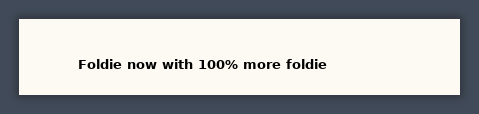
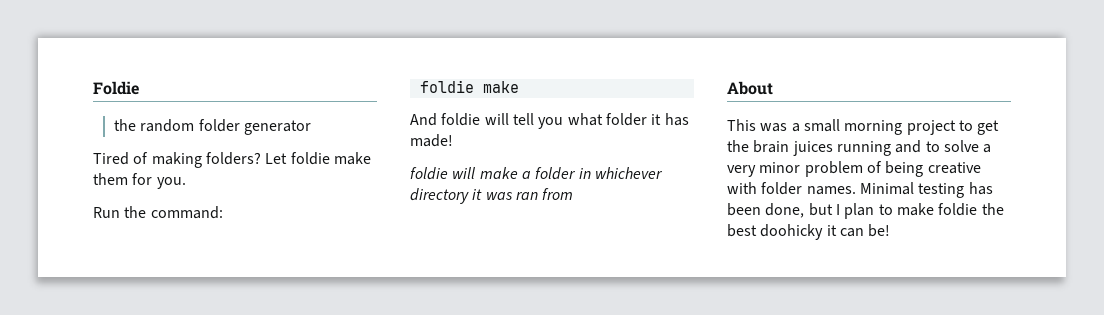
- Foldie now with 100% more foldie
+ Foldie
+ the random folder generator
+ Tired of making folders? Let foldie make them for you.
+ Run the command:
+ foldie make
+ And foldie will tell you what folder it has made!
+ foldie will make a folder in whichever directory it was ran from
+ About
+ This was a small morning project to get the brain juices running and to solve a very minor problem of being creative with folder names. Minimal testing has been done, but I plan to make foldie the best doohicky it can be!

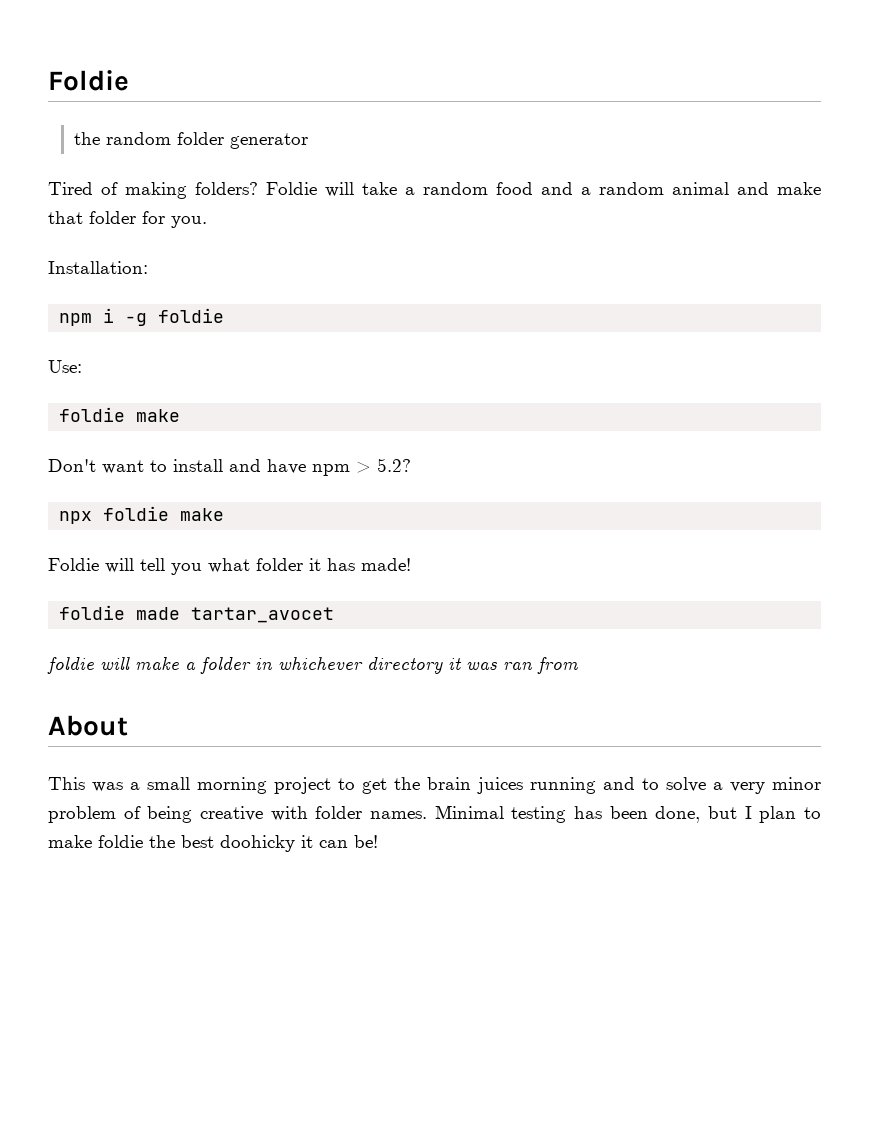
- Let foldie make them for you.
- Run the command:
+ Foldie will take a random food and a random animal and make that folder for you.
+ Installation:
+ npm i -g foldie
+ Use:
  foldie make
- And foldie will tell you what folder it has made!
+ Don't want to install and have npm > 5.2?
+ npx foldie make
+ Foldie will tell you what folder it has made!
+ foldie made tartar_avocet

